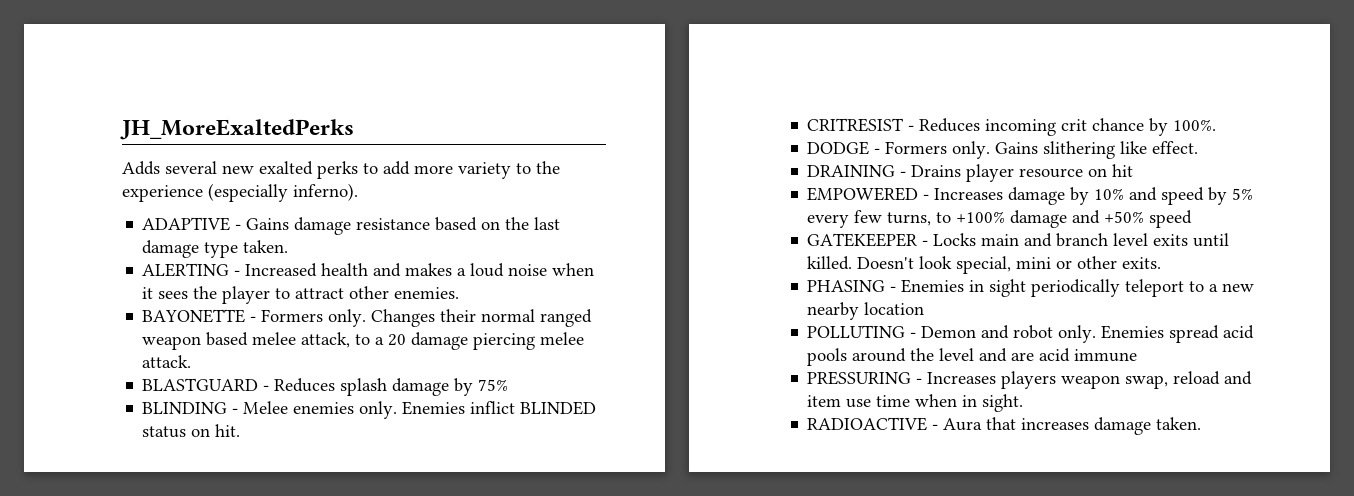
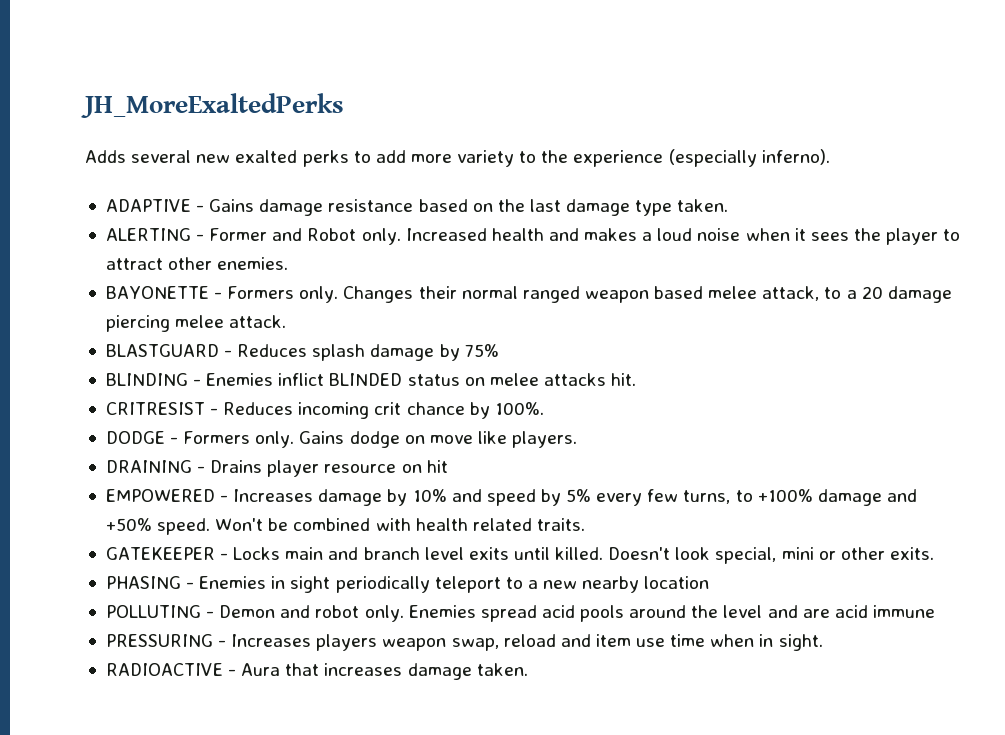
- ALERTING - Increased health and makes a loud noise when it sees the player to attract other enemies.
+ ALERTING - Former and Robot only. Increased health and makes a loud noise when it sees the player to attract other enemies.
- BLINDING - Melee enemies only. Enemies inflict BLINDED status on hit.
+ BLINDING - Enemies inflict BLINDED status on melee attacks hit.
- Gains slithering like effect.
+ Gains dodge on move like players.
- EMPOWERED - Increases damage by 10% and speed by 5% every few turns, to +100% damage and +50% speed
+ EMPOWERED - Increases damage by 10% and speed by 5% every few turns, to +100% damage and +50% speed. Won't be combined with health related traits.

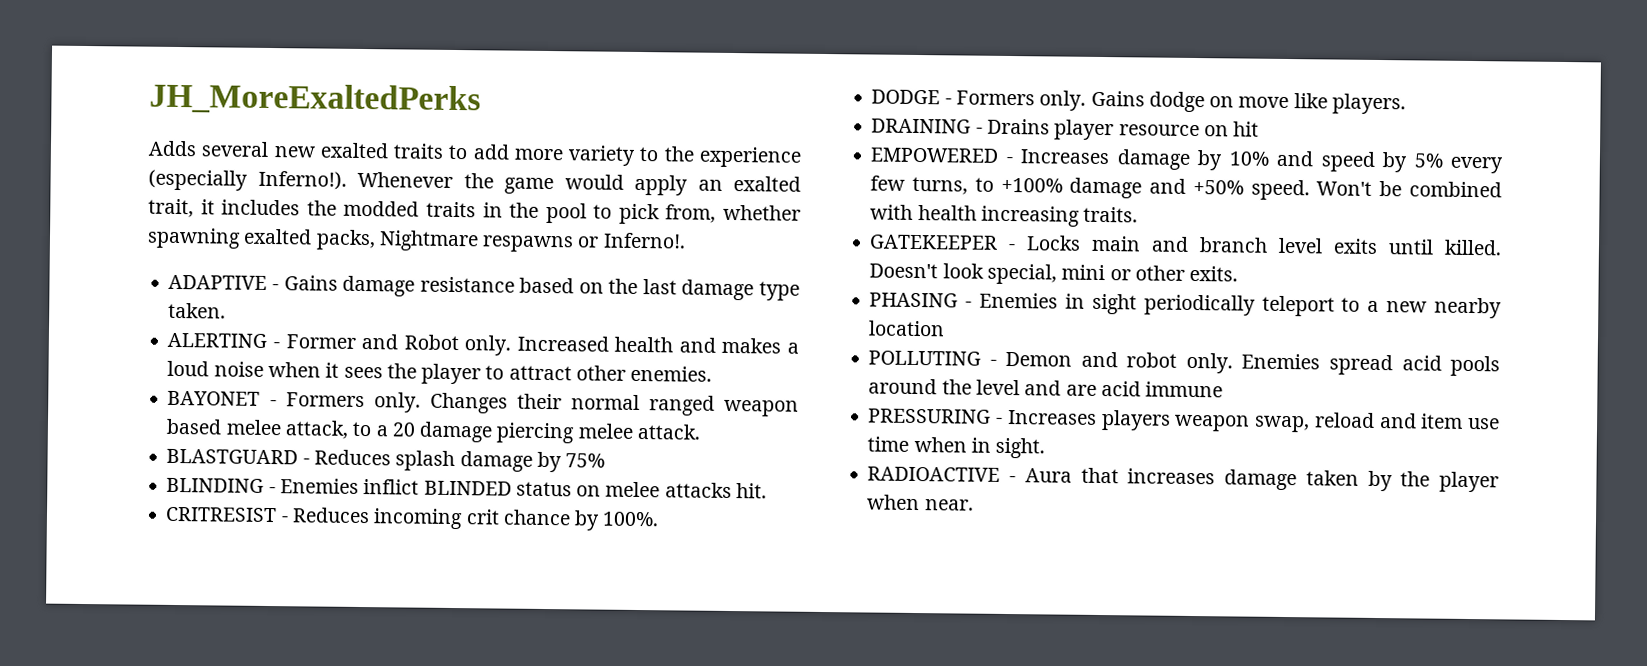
- Adds several new exalted perks to add more variety to the experience (especially inferno).
+ Adds several new exalted traits to add more variety to the experience (especially Inferno!). Whenever the game would apply an exalted trait, it includes the modded traits in the pool to pick from, whether spawning exalted packs, Nightmare respawns or Inferno!.
- BAYONETTE - Formers only.
+ BAYONET - Formers only.
- Won't be combined with health related traits.
+ Won't be combined with health increasing traits.
- RADIOACTIVE - Aura that increases damage taken.
+ RADIOACTIVE - Aura that increases damage taken by the player when near.

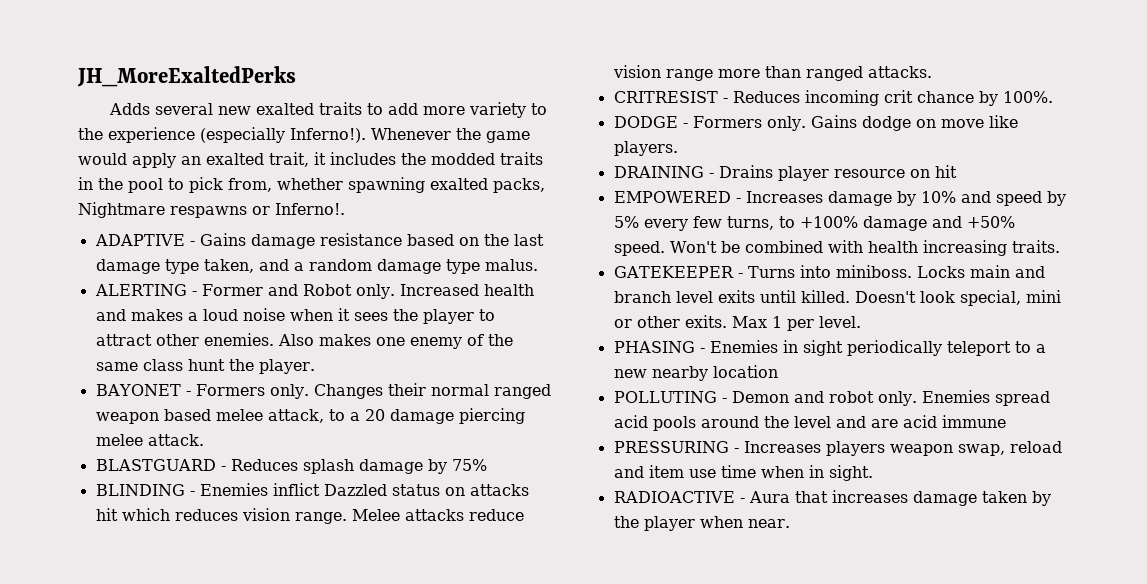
- ADAPTIVE - Gains damage resistance based on the last damage type taken.
+ ADAPTIVE - Gains damage resistance based on the last damage type taken, and a random damage type malus.
+ Also makes one enemy of the same class hunt the player.
- BLINDING - Enemies inflict BLINDED status on melee attacks hit.
+ BLINDING - Enemies inflict Dazzled status on attacks hit which reduces vision range. Melee attacks reduce vision range more than ranged attacks.
- GATEKEEPER - Locks main and branch level exits until killed.
+ GATEKEEPER - Turns into miniboss. Locks main and branch level exits until killed.
+ Max 1 per level.

